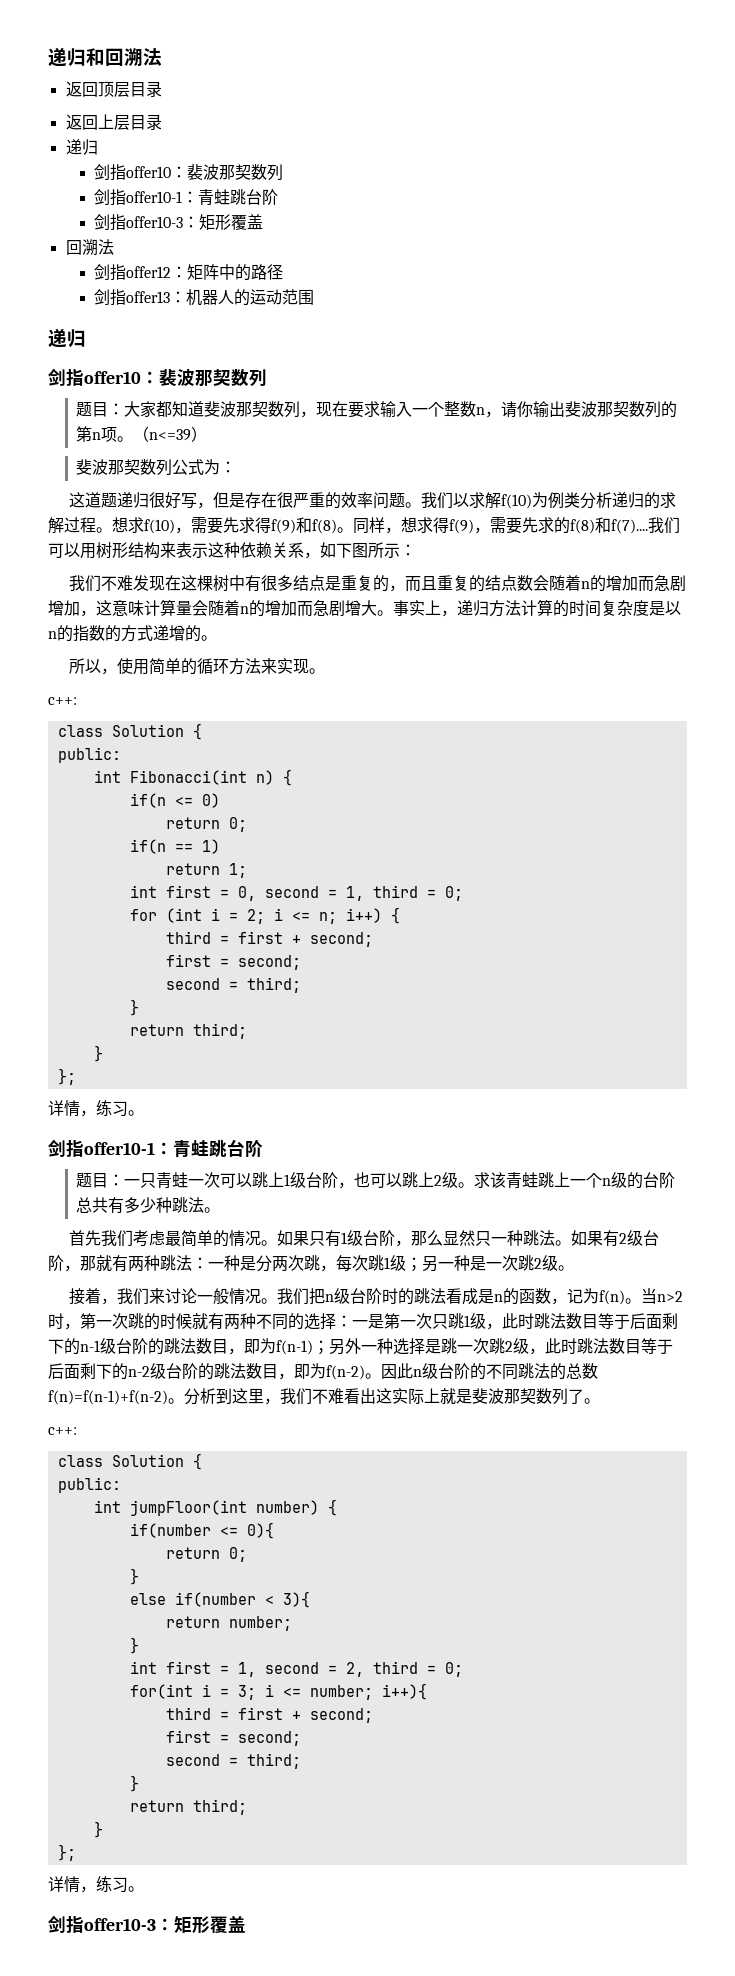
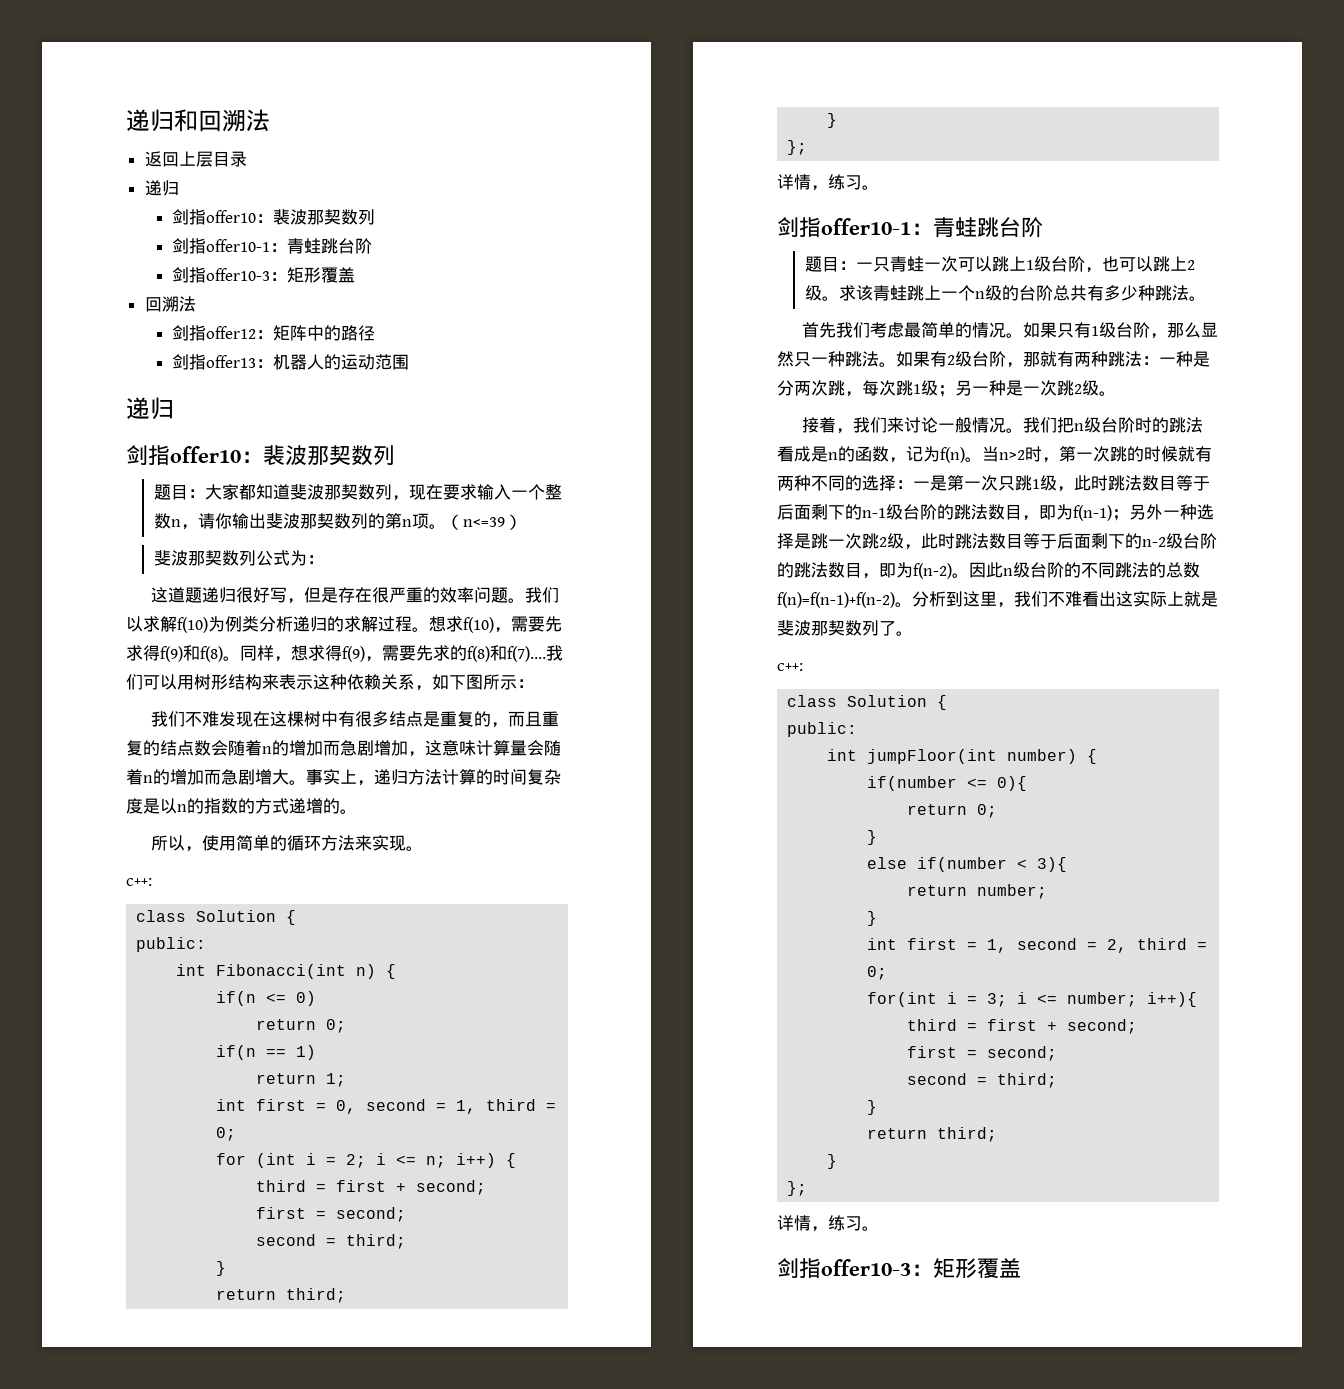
- 返回顶层目录

